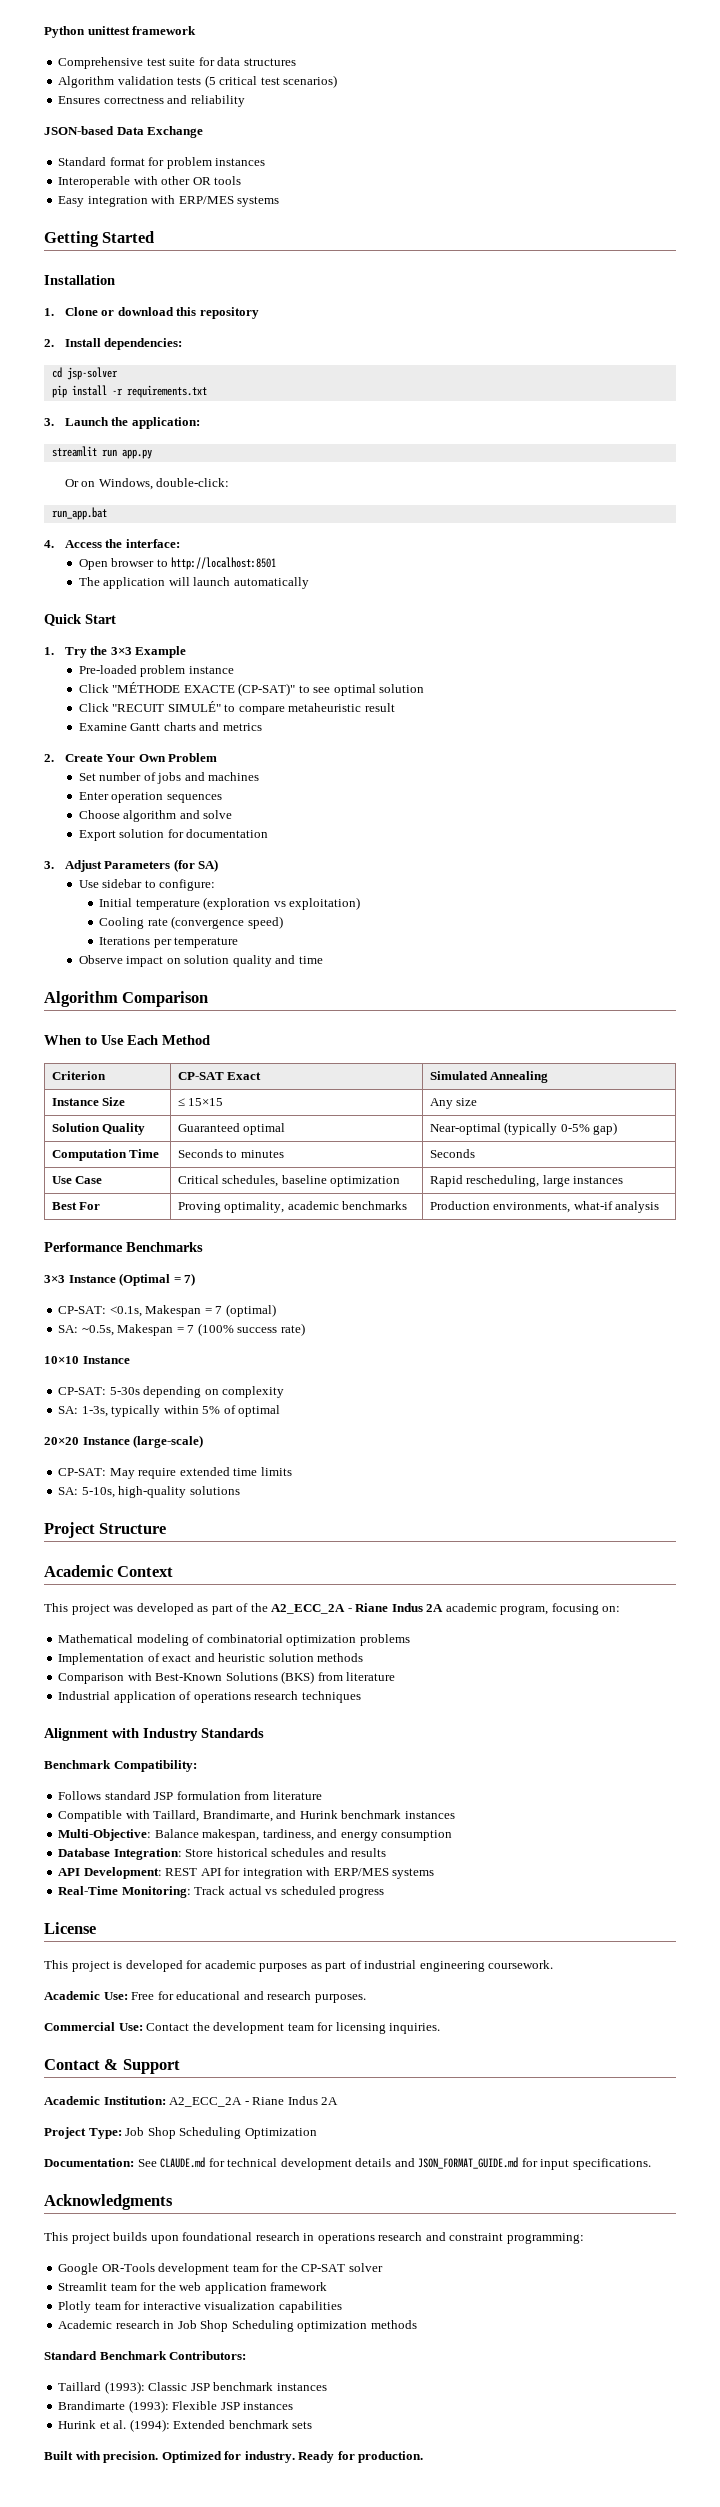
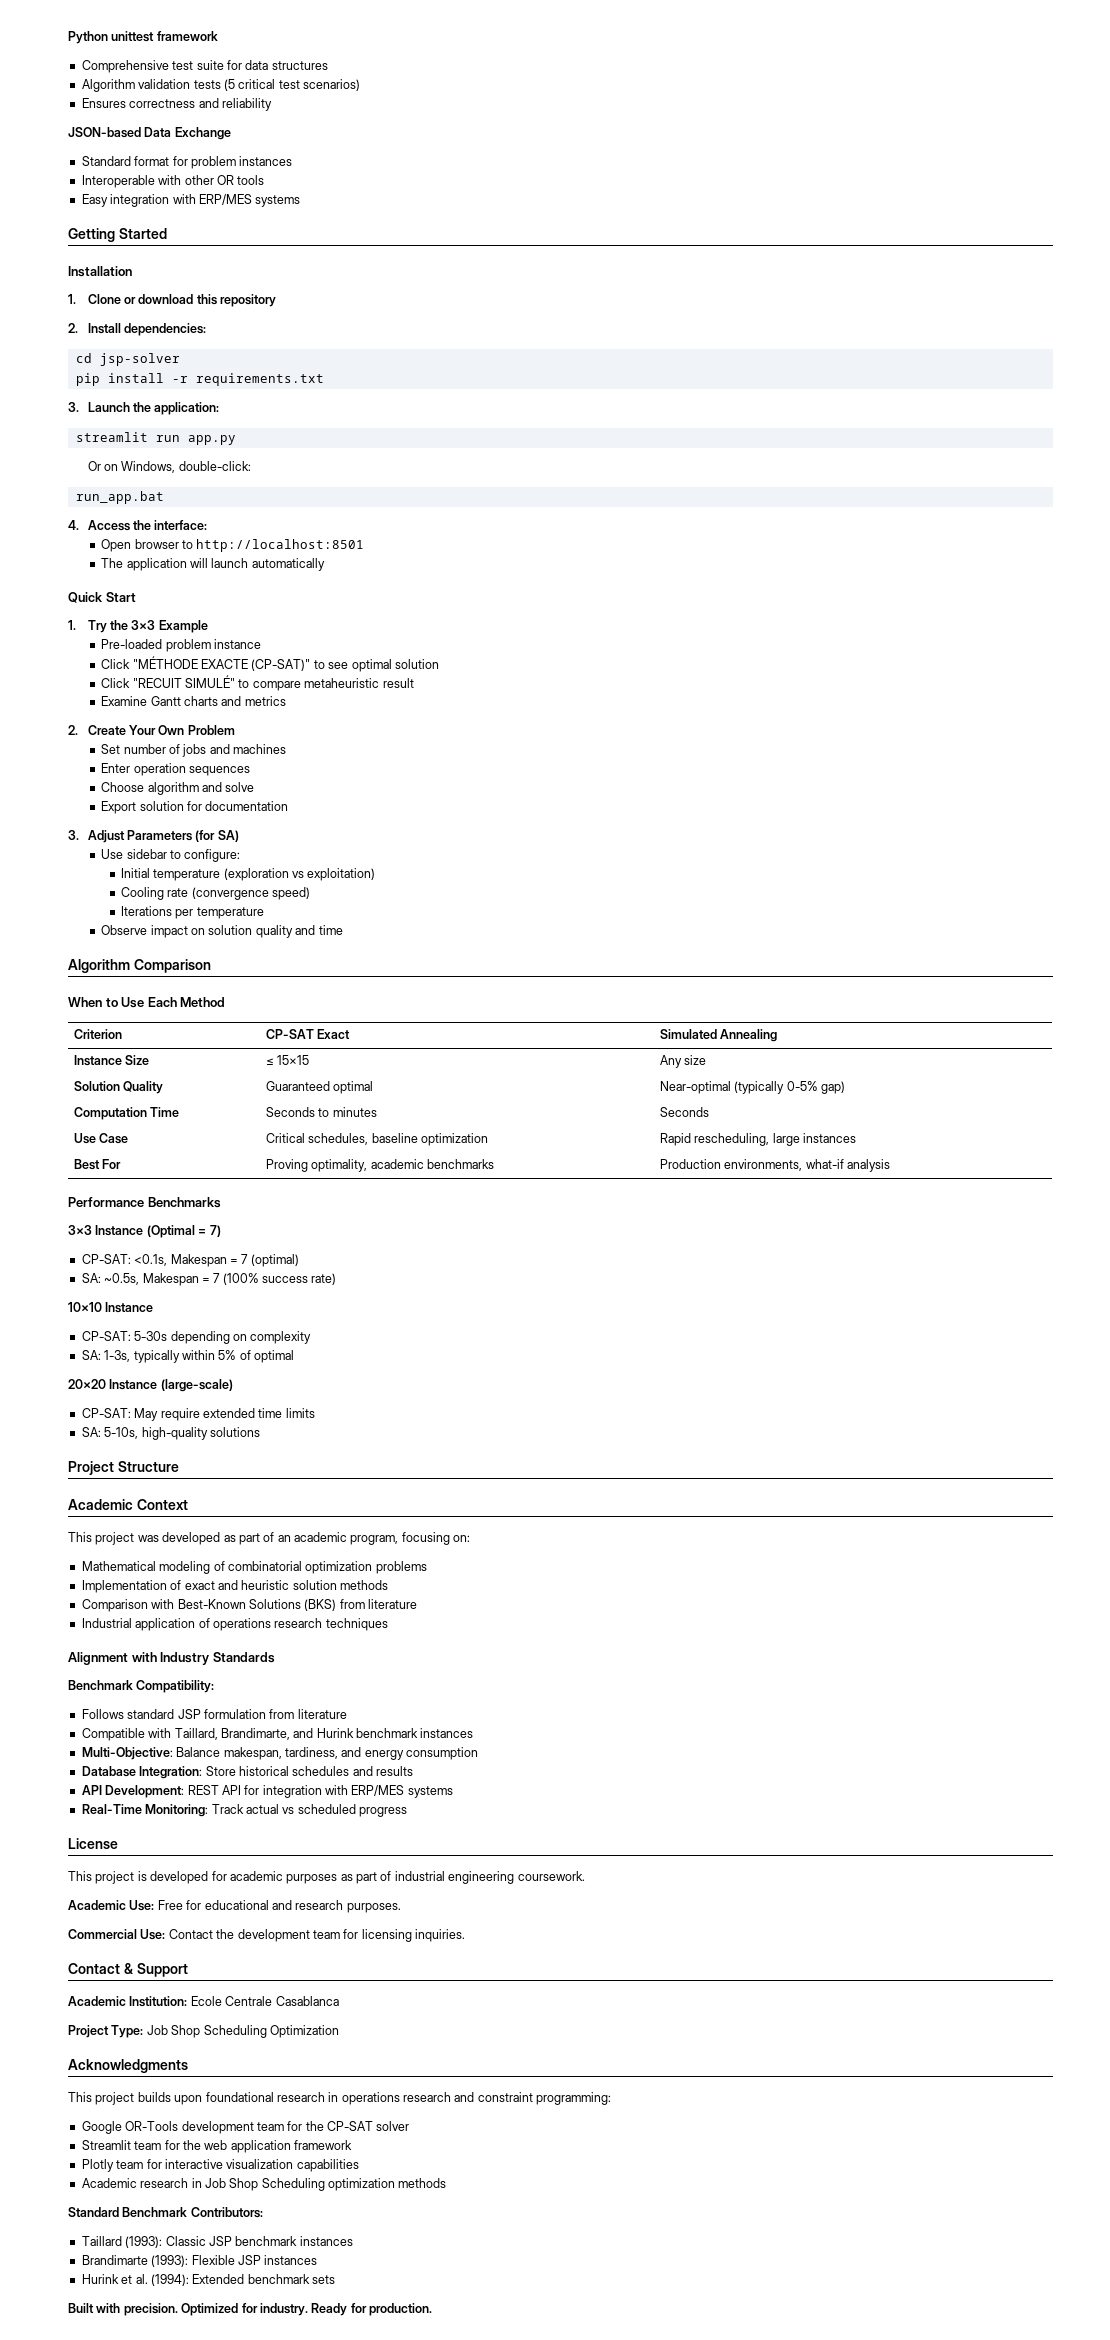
- This project was developed as part of the A2_ECC_2A - Riane Indus 2A academic program, focusing on:
+ This project was developed as part of an academic program, focusing on:
- Academic Institution: A2_ECC_2A - Riane Indus 2A
+ Academic Institution: Ecole Centrale Casablanca
- Documentation: See CLAUDE.md for technical development details and JSON_FORMAT_GUIDE.md for input specifications.

